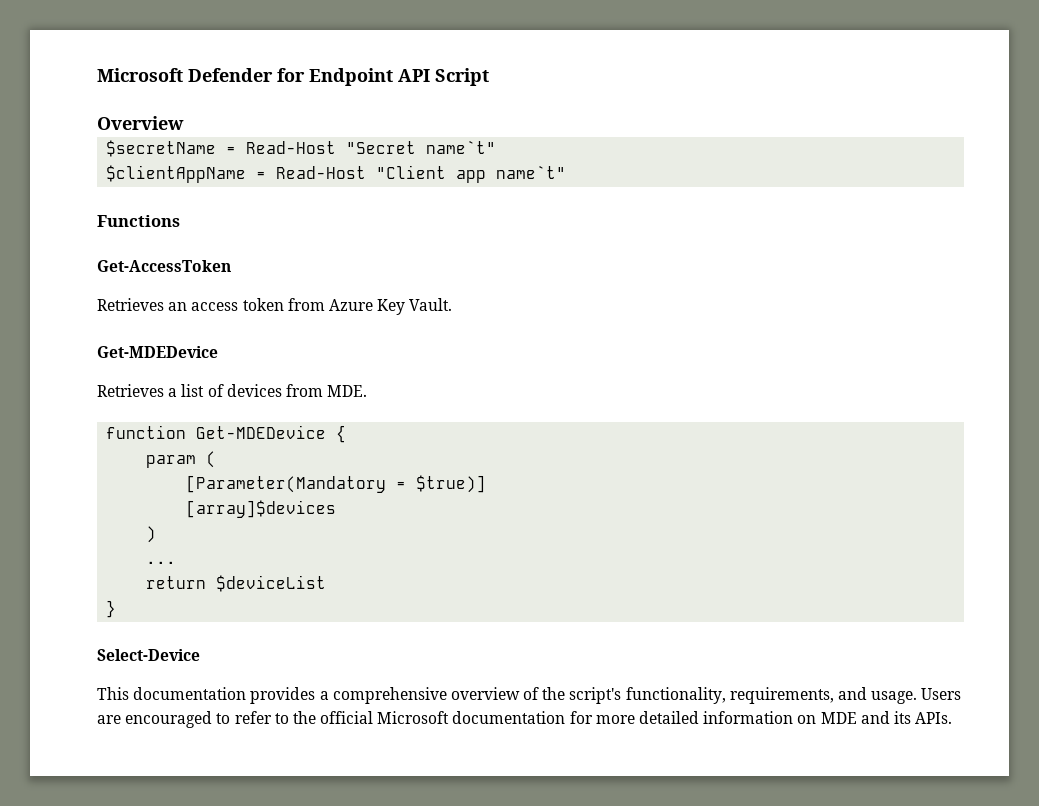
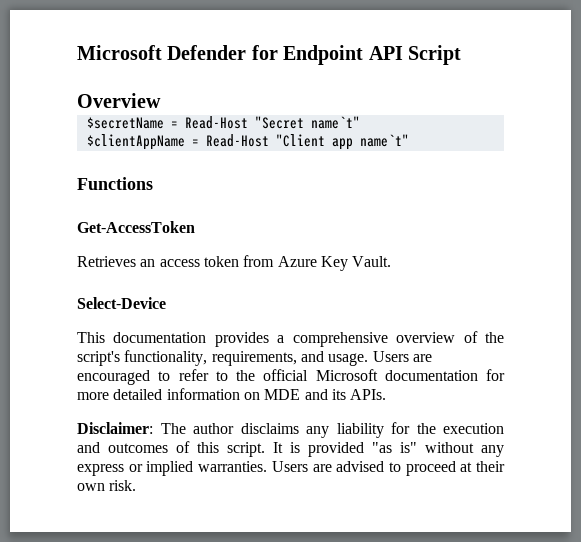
  Retrieves an access token from Azure Key Vault.
- Get-MDEDevice
- Retrieves a list of devices from MDE.
- function Get-MDEDevice {
- param (
- [Parameter(Mandatory = $true)]
- [array]$devices
- )
- ...
- return $deviceList
- }
+ Disclaimer: The author disclaims any liability for the execution and outcomes of this script. It is provided "as is" without any express or implied warranties. Users are advised to proceed at their own risk.

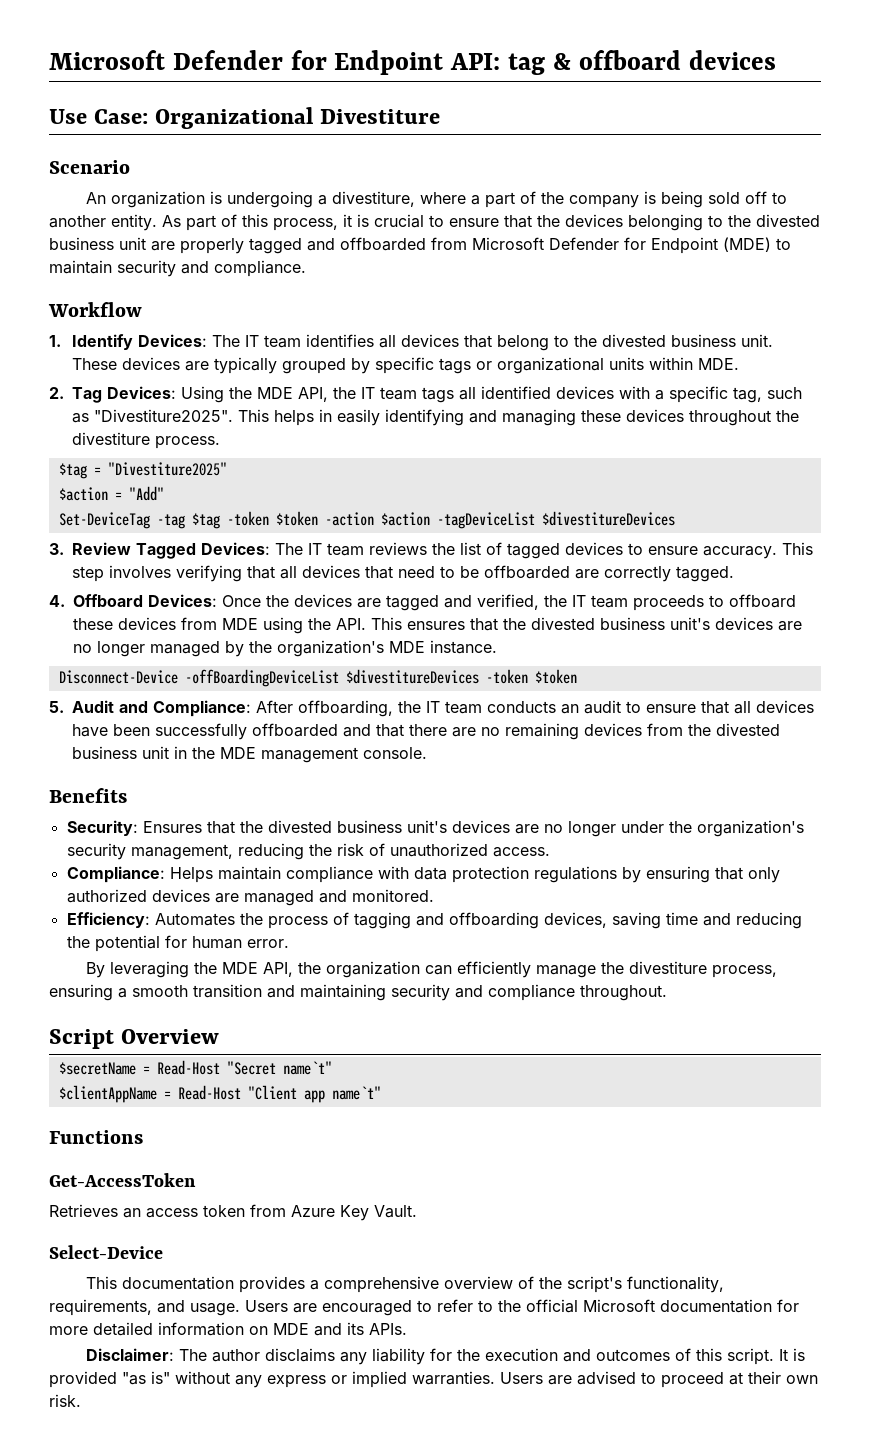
- Microsoft Defender for Endpoint API Script
- Overview
+ Microsoft Defender for Endpoint API: tag & offboard devices
+ Use Case: Organizational Divestiture
+ Scenario
+ An organization is undergoing a divestiture, where a part of the company is being sold off to another entity. As part of this process, it is crucial to ensure that the devices belonging to the divested business unit are properly tagged and offboarded from Microsoft Defender for Endpoint (MDE) to maintain security and compliance.
+ Workflow
+ 1. Identify Devices: The IT team identifies all devices that belong to the divested business unit. These devices are typically grouped by specific tags or organizational units within MDE.
+ 2. Tag Devices: Using the MDE API, the IT team tags all identified devices with a specific tag, such as "Divestiture2025". This helps in easily identifying and managing these devices throughout the divestiture process.
+ $tag = "Divestiture2025"
+ $action = "Add"
+ Set-DeviceTag -tag $tag -token $token -action $action -tagDeviceList $divestitureDevices
+ 3. Review Tagged Devices: The IT team reviews the list of tagged devices to ensure accuracy. This step involves verifying that all devices that need to be offboarded are correctly tagged.
+ 4. Offboard Devices: Once the devices are tagged and verified, the IT team proceeds to offboard these devices from MDE using the API. This ensures that the divested business unit's devices are no longer managed by the organization's MDE instance.
+ Disconnect-Device -offBoardingDeviceList $divestitureDevices -token $token
+ 5. Audit and Compliance: After offboarding, the IT team conducts an audit to ensure that all devices have been successfully offboarded and that there are no remaining devices from the divested business unit in the MDE management console.
+ Benefits
+ Security: Ensures that the divested business unit's devices are no longer under the organization's security management, reducing the risk of unauthorized access.
+ Compliance: Helps maintain compliance with data protection regulations by ensuring that only authorized devices are managed and monitored.
+ Efficiency: Automates the process of tagging and offboarding devices, saving time and reducing the potential for human error.
+ By leveraging the MDE API, the organization can efficiently manage the divestiture process, ensuring a smooth transition and maintaining security and compliance throughout.
+ Script Overview

